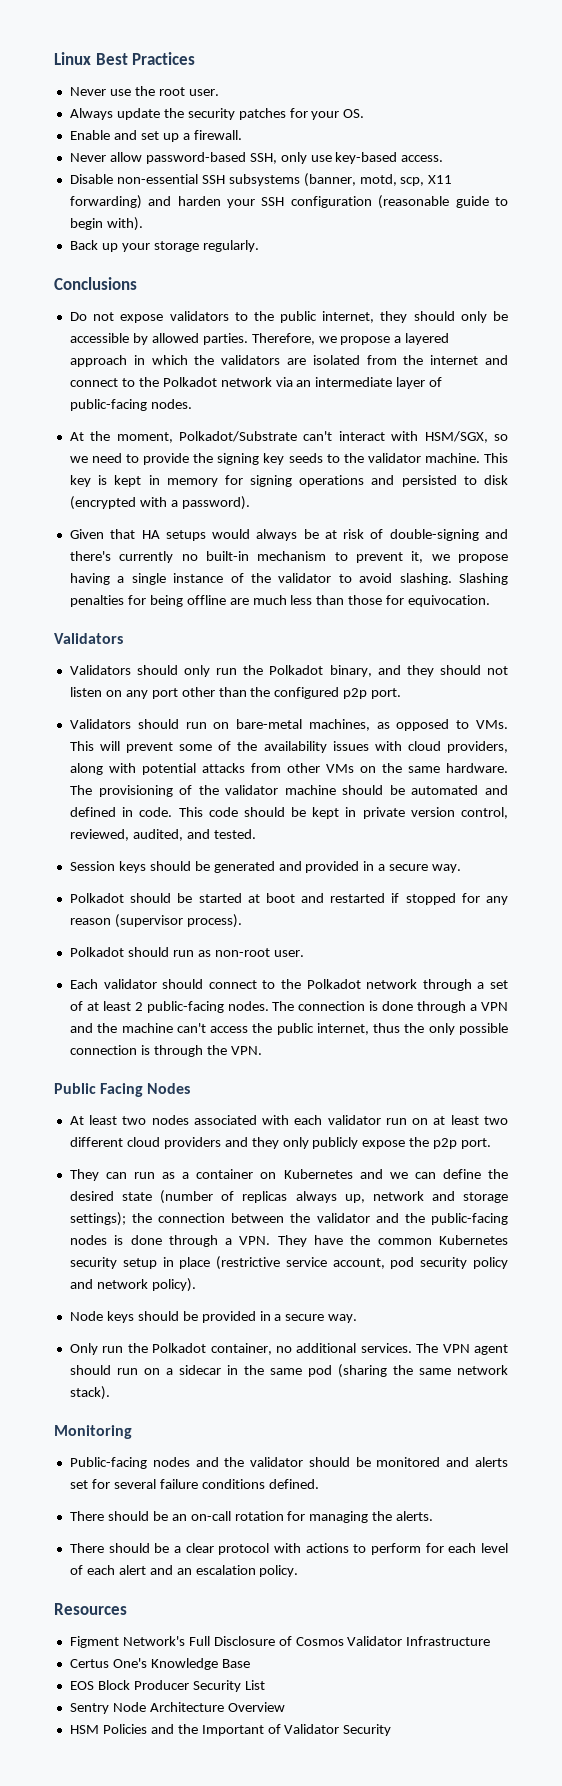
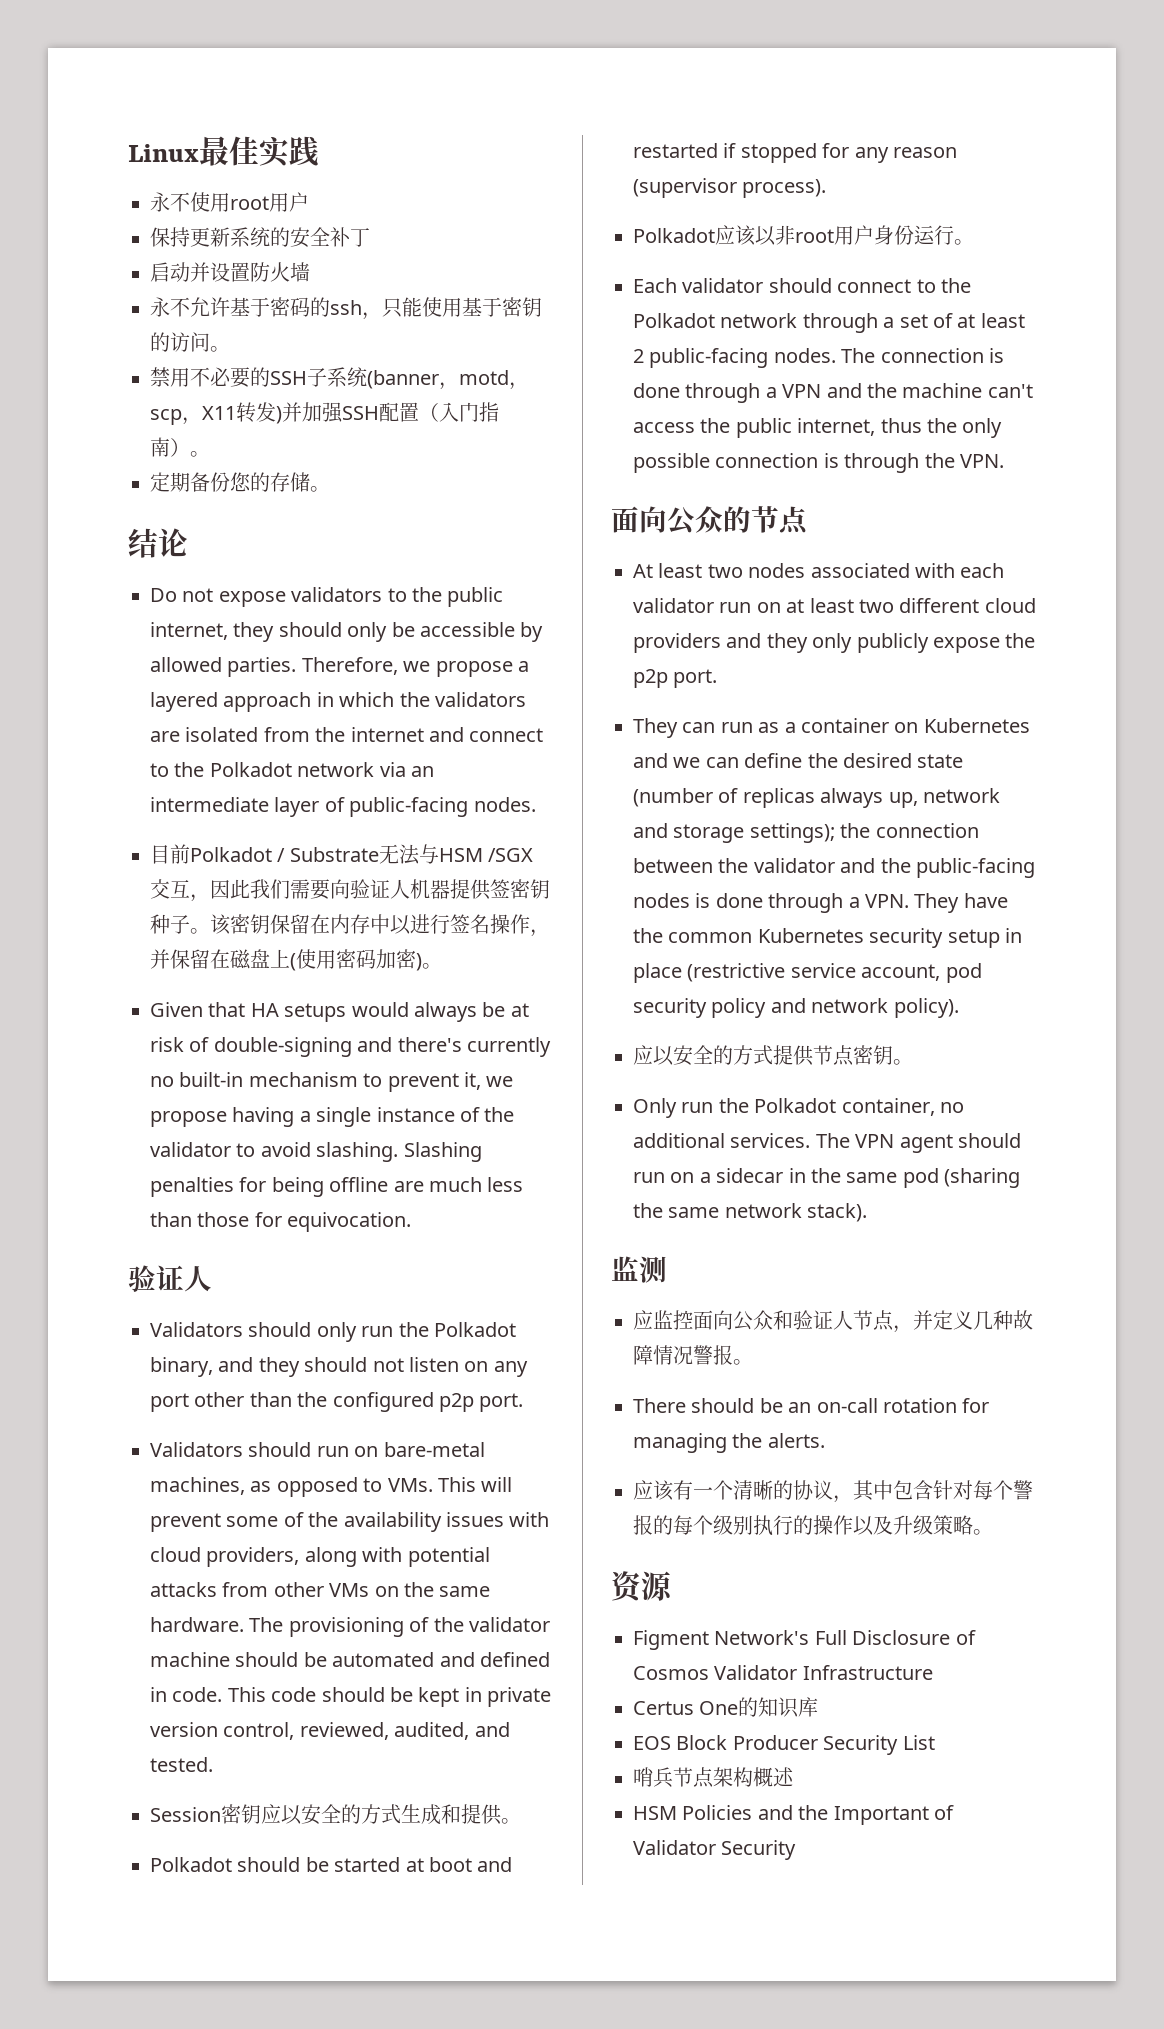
- Linux Best Practices
- Never use the root user.
- Always update the security patches for your OS.
- Enable and set up a firewall.
- Never allow password-based SSH, only use key-based access.
- Disable non-essential SSH subsystems (banner, motd, scp, X11 forwarding) and harden your SSH configuration (reasonable guide to begin with).
- Back up your storage regularly.
- Conclusions
+ Linux最佳实践
+ 永不使用root用户
+ 保持更新系统的安全补丁
+ 启动并设置防火墙
+ 永不允许基于密码的ssh，只能使用基于密钥的访问。
+ 禁用不必要的SSH子系统(banner，motd，scp，X11转发)并加强SSH配置（入门指南）。
+ 定期备份您的存储。
+ 结论
- At the moment, Polkadot/Substrate can't interact with HSM/SGX, so we need to provide the signing key seeds to the validator machine. This key is kept in memory for signing operations and persisted to disk (encrypted with a password).
+ 目前Polkadot / Substrate无法与HSM /SGX交互，因此我们需要向验证人机器提供签密钥种子。该密钥保留在内存中以进行签名操作，并保留在磁盘上(使用密码加密)。
  Slashing penalties for being offline are much less than those for equivocation.
- Validators
+ 验证人
- Session keys should be generated and provided in a secure way.
+ Session密钥应以安全的方式生成和提供。
- Polkadot should run as non-root user.
+ Polkadot应该以非root用户身份运行。
- Public Facing Nodes
+ 面向公众的节点
- Node keys should be provided in a secure way.
+ 应以安全的方式提供节点密钥。
- Monitoring
- Public-facing nodes and the validator should be monitored and alerts set for several failure conditions defined.
+ 监测
+ 应监控面向公众和验证人节点，并定义几种故障情况警报。
- There should be a clear protocol with actions to perform for each level of each alert and an escalation policy.
- Resources
+ 应该有一个清晰的协议，其中包含针对每个警报的每个级别执行的操作以及升级策略。
+ 资源
- Certus One's Knowledge Base
+ Certus One的知识库
- Sentry Node Architecture Overview
+ 哨兵节点架构概述

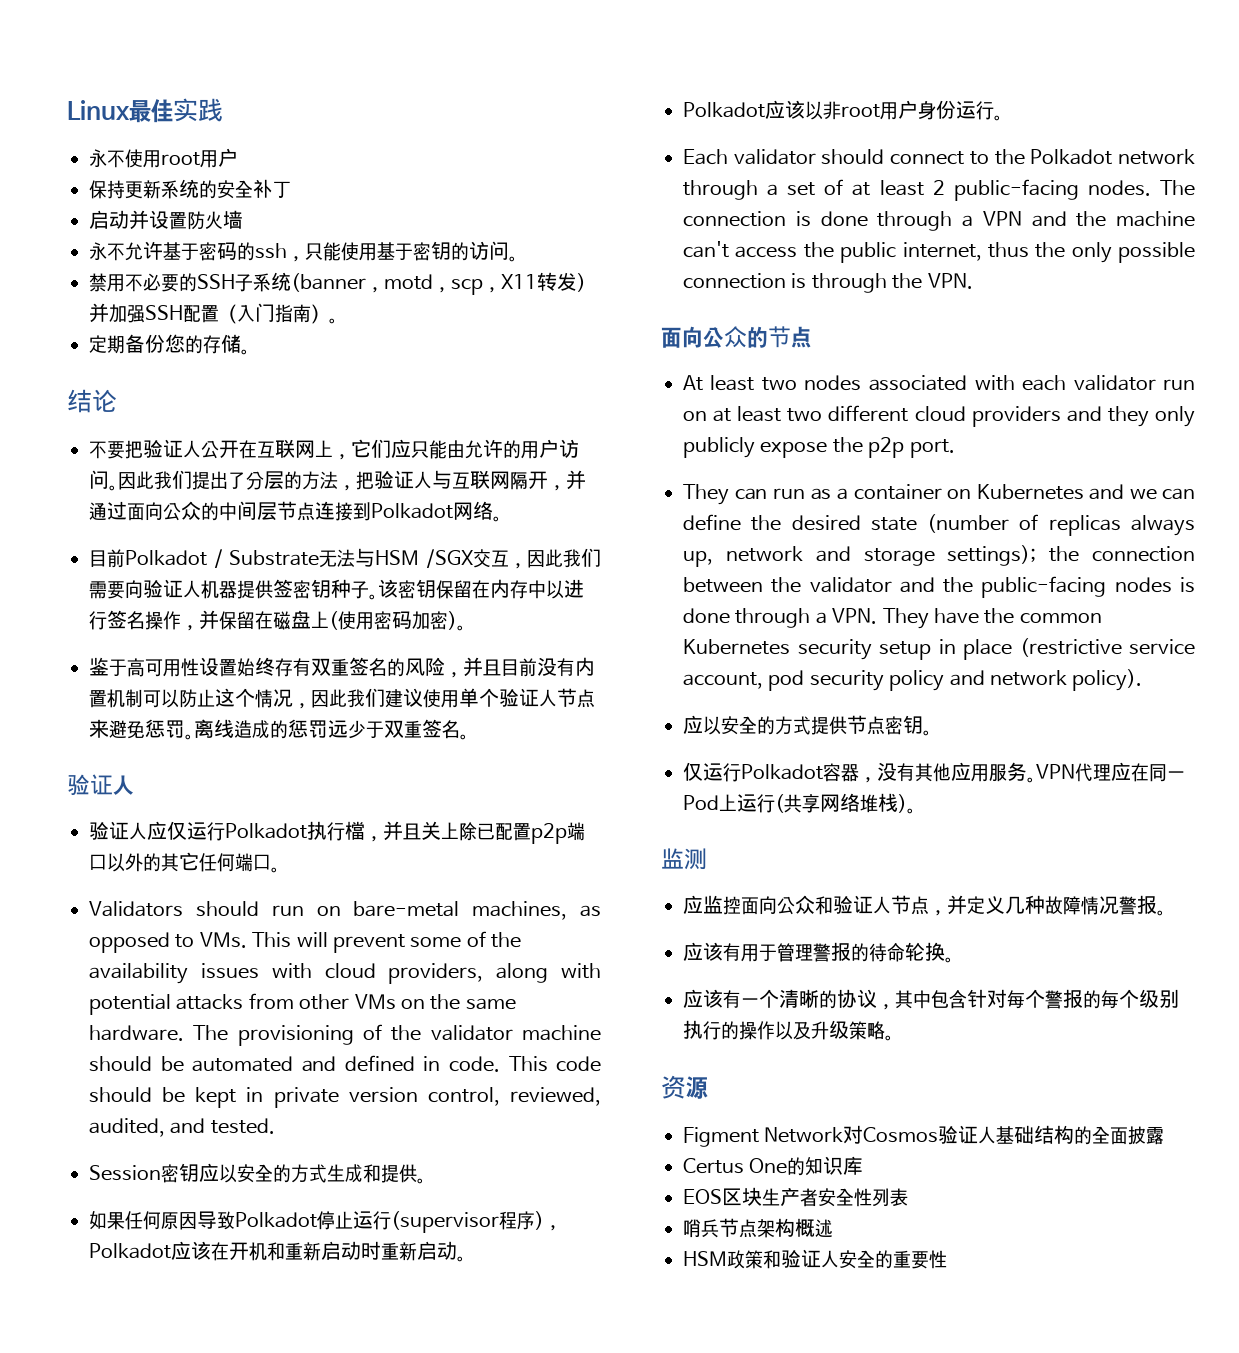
- Do not expose validators to the public internet, they should only be accessible by allowed parties. Therefore, we propose a layered approach in which the validators are isolated from the internet and connect to the Polkadot network via an intermediate layer of public-facing nodes.
+ 不要把验证人公开在互联网上，它们应只能由允许的用户访问。因此我们提出了分层的方法，把验证人与互联网隔开，并通过面向公众的中间层节点连接到Polkadot网络。
- Given that HA setups would always be at risk of double-signing and there's currently no built-in mechanism to prevent it, we propose having a single instance of the validator to avoid slashing. Slashing penalties for being offline are much less than those for equivocation.
+ 鉴于高可用性设置始终存有双重签名的风险，并且目前没有内置机制可以防止这个情况，因此我们建议使用单个验证人节点来避免惩罚。离线造成的惩罚远少于双重签名。
  验证人
- Validators should only run the Polkadot binary, and they should not listen on any port other than the configured p2p port.
+ 验证人应仅运行Polkadot执行檔，并且关上除已配置p2p端口以外的其它任何端口。
- Polkadot should be started at boot and restarted if stopped for any reason (supervisor process).
+ 如果任何原因导致Polkadot停止运行(supervisor程序)，Polkadot应该在开机和重新启动时重新启动。
- Only run the Polkadot container, no additional services. The VPN agent should run on a sidecar in the same pod (sharing the same network stack).
+ 仅运行Polkadot容器，没有其他应用服务。VPN代理应在同一Pod上运行(共享网络堆栈)。
- There should be an on-call rotation for managing the alerts.
+ 应该有用于管理警报的待命轮换。
- Figment Network's Full Disclosure of Cosmos Validator Infrastructure
+ Figment Network对Cosmos验证人基础结构的全面披露
- EOS Block Producer Security List
+ EOS区块生产者安全性列表
- HSM Policies and the Important of Validator Security
+ HSM政策和验证人安全的重要性

